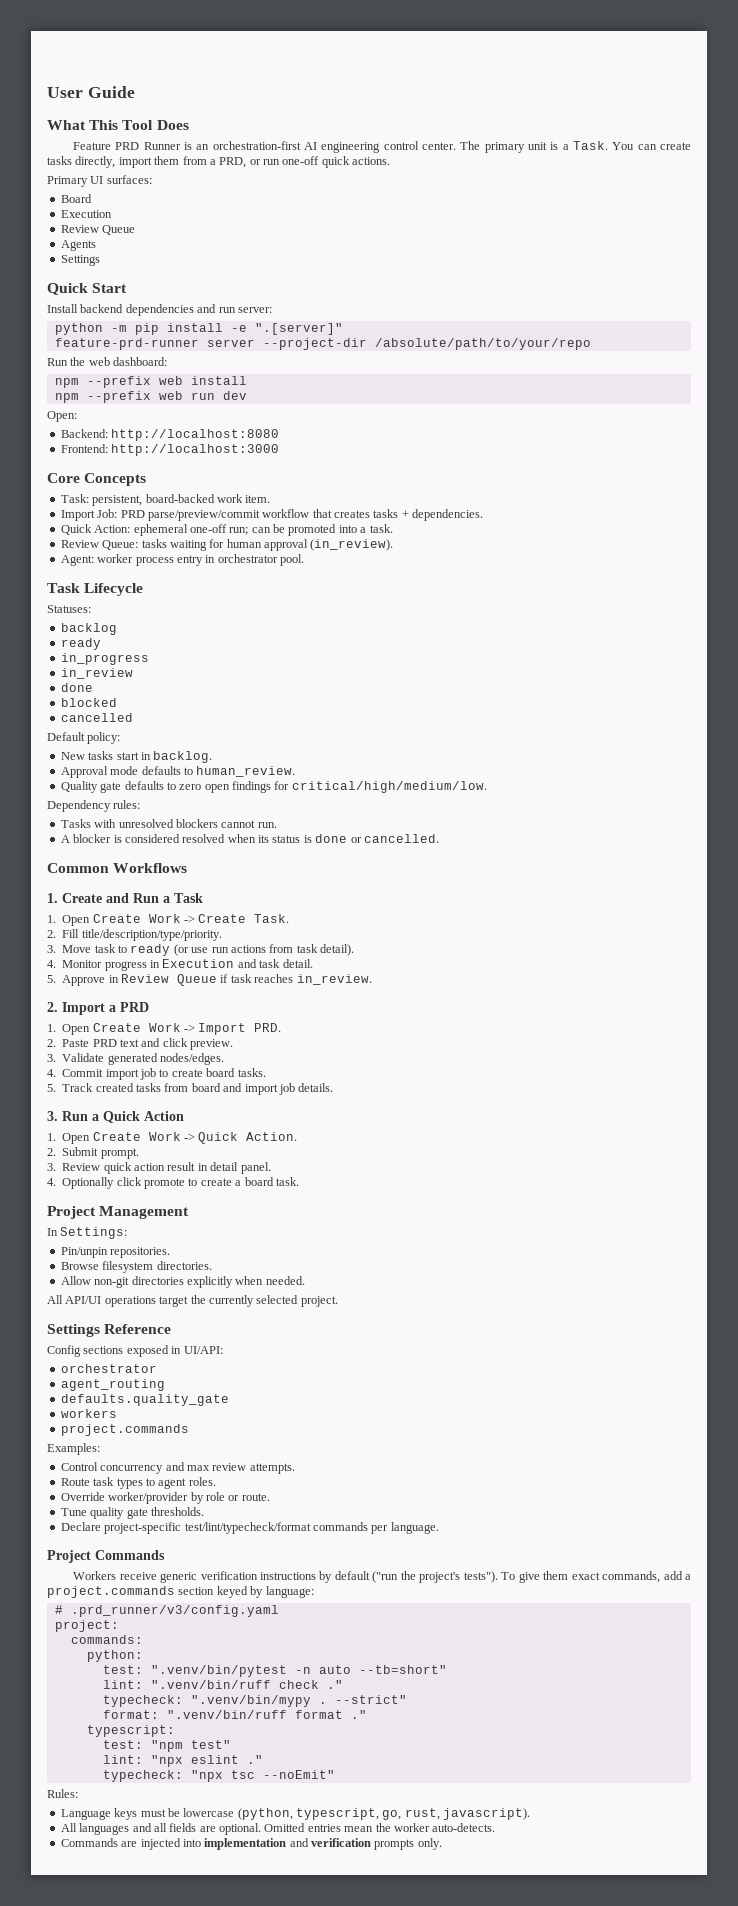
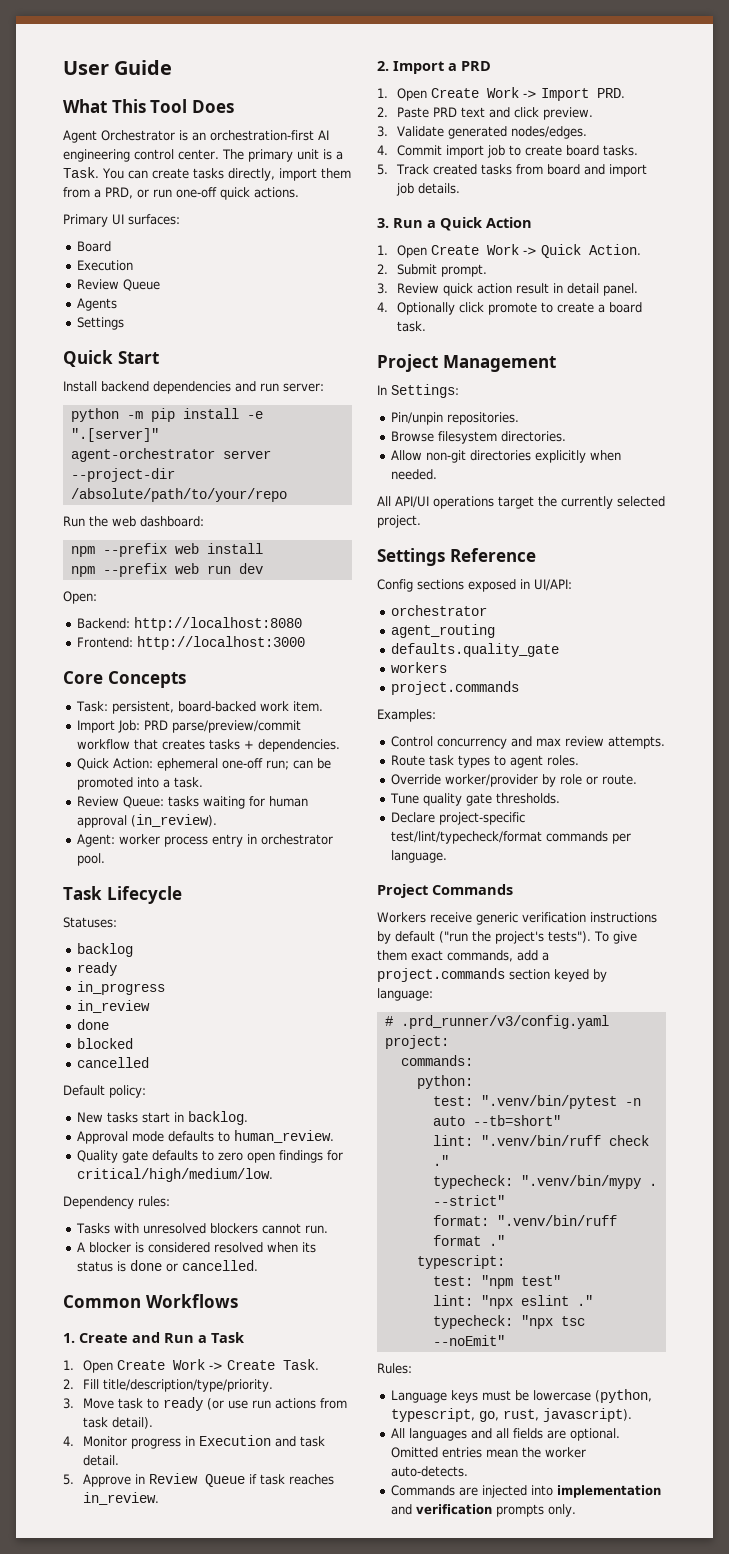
- Feature PRD Runner is an orchestration-first AI engineering control center.
+ Agent Orchestrator is an orchestration-first AI engineering control center.
- feature-prd-runner server --project-dir /absolute/path/to/your/repo
+ agent-orchestrator server --project-dir /absolute/path/to/your/repo

